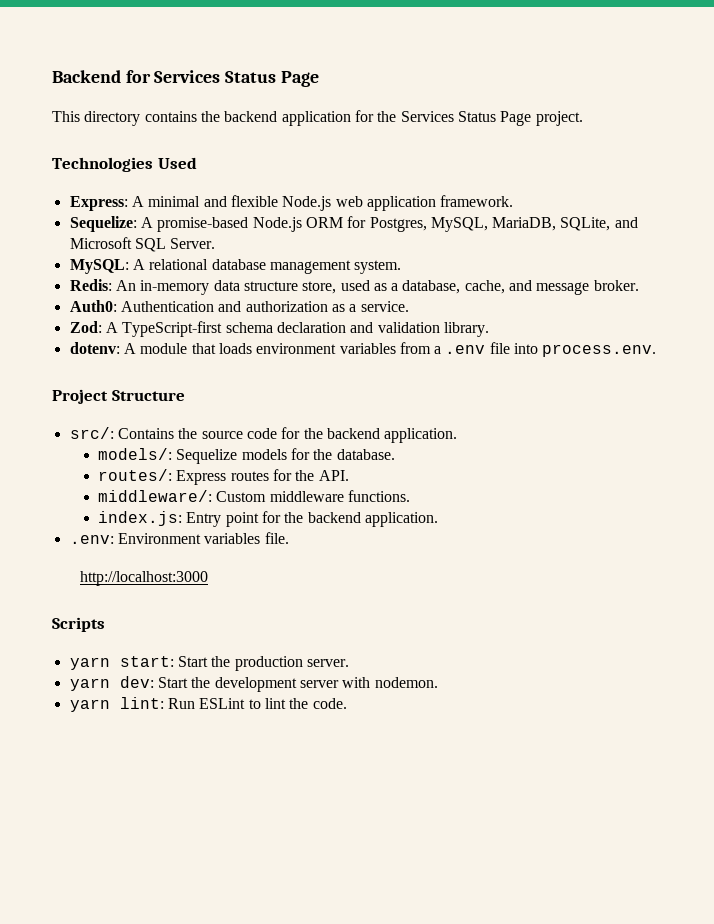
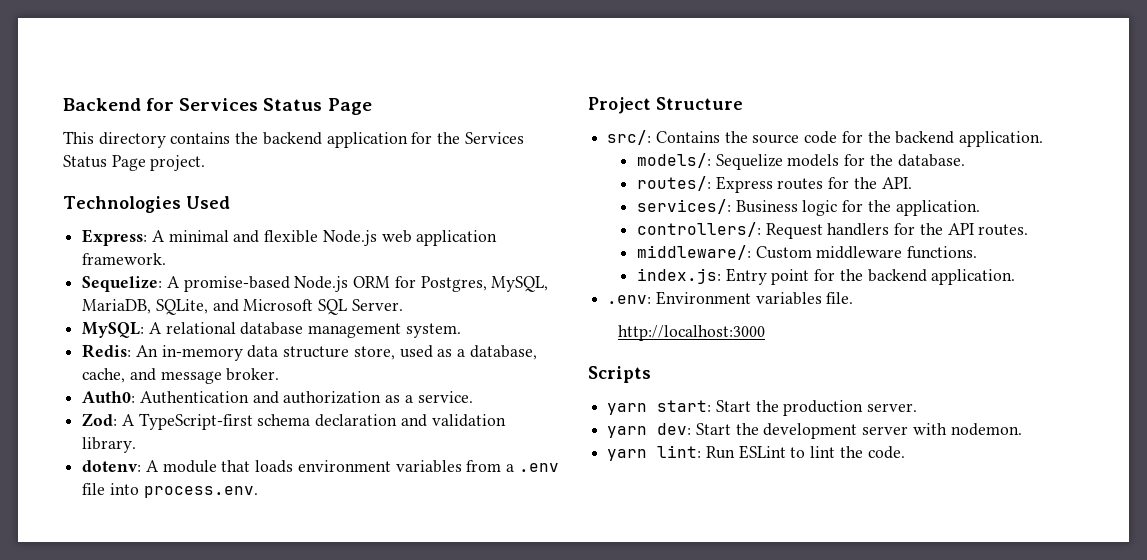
+ services/: Business logic for the application.
+ controllers/: Request handlers for the API routes.

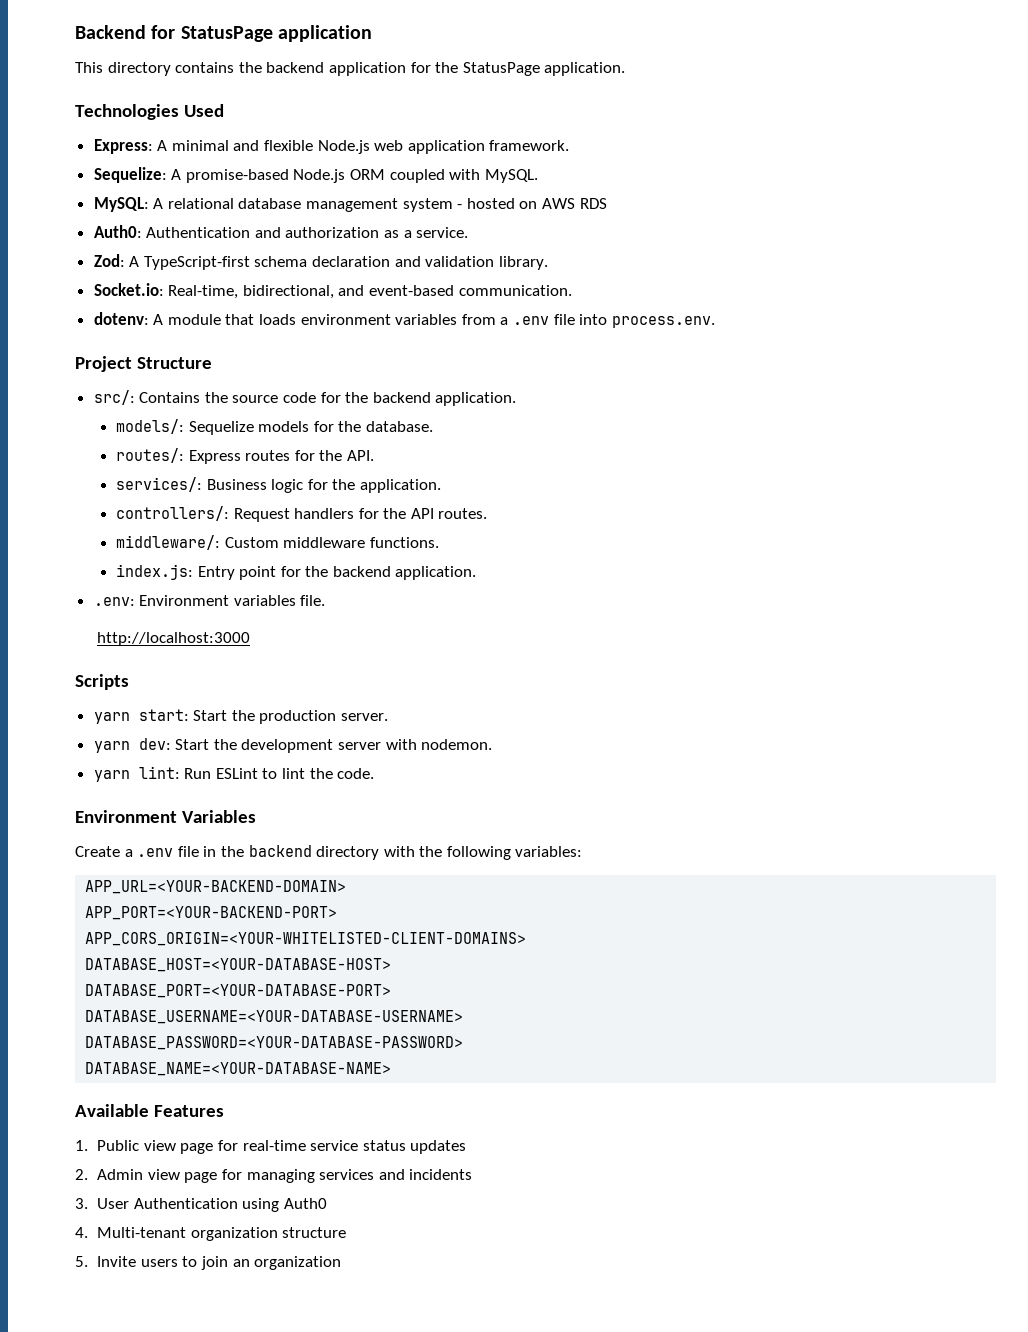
- Backend for Services Status Page
+ Backend for StatusPage application
- This directory contains the backend application for the Services Status Page project.
+ This directory contains the backend application for the StatusPage application.
- Sequelize: A promise-based Node.js ORM for Postgres, MySQL, MariaDB, SQLite, and Microsoft SQL Server.
+ Sequelize: A promise-based Node.js ORM coupled with MySQL.
- MySQL: A relational database management system.
- Redis: An in-memory data structure store, used as a database, cache, and message broker.
+ MySQL: A relational database management system - hosted on AWS RDS
+ Socket.io: Real-time, bidirectional, and event-based communication.
+ Environment Variables
+ Create a .env file in the backend directory with the following variables:
+ APP_URL=<YOUR-BACKEND-DOMAIN>
+ APP_PORT=<YOUR-BACKEND-PORT>
+ APP_CORS_ORIGIN=<YOUR-WHITELISTED-CLIENT-DOMAINS>
+ DATABASE_HOST=<YOUR-DATABASE-HOST>
+ DATABASE_PORT=<YOUR-DATABASE-PORT>
+ DATABASE_USERNAME=<YOUR-DATABASE-USERNAME>
+ DATABASE_PASSWORD=<YOUR-DATABASE-PASSWORD>
+ DATABASE_NAME=<YOUR-DATABASE-NAME>
+ Available Features
+ 1. Public view page for real-time service status updates
+ 2. Admin view page for managing services and incidents
+ 3. User Authentication using Auth0
+ 4. Multi-tenant organization structure
+ 5. Invite users to join an organization

